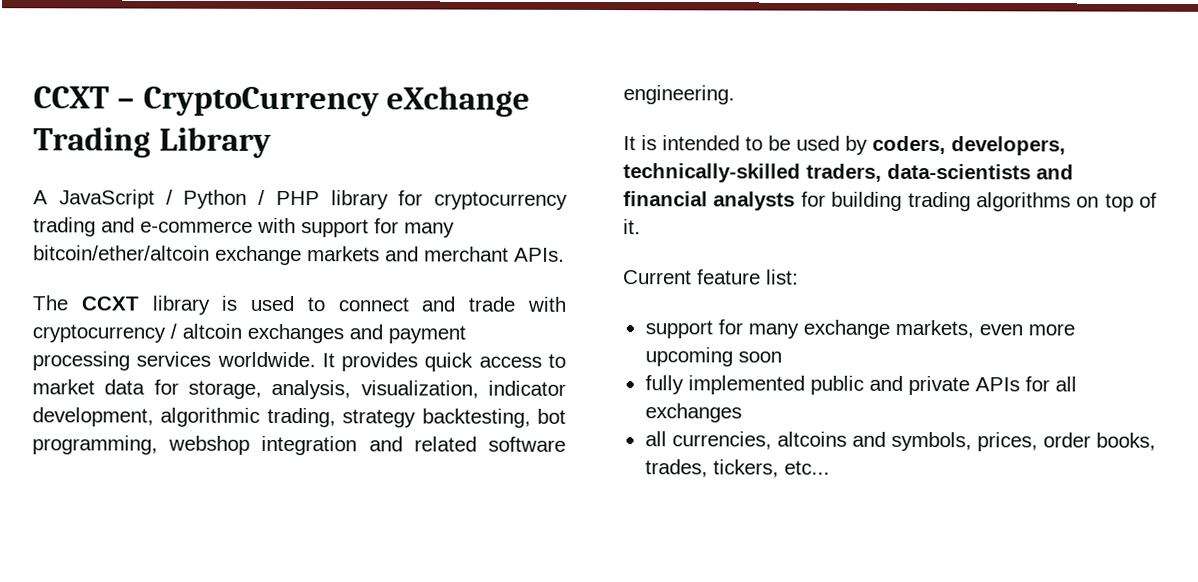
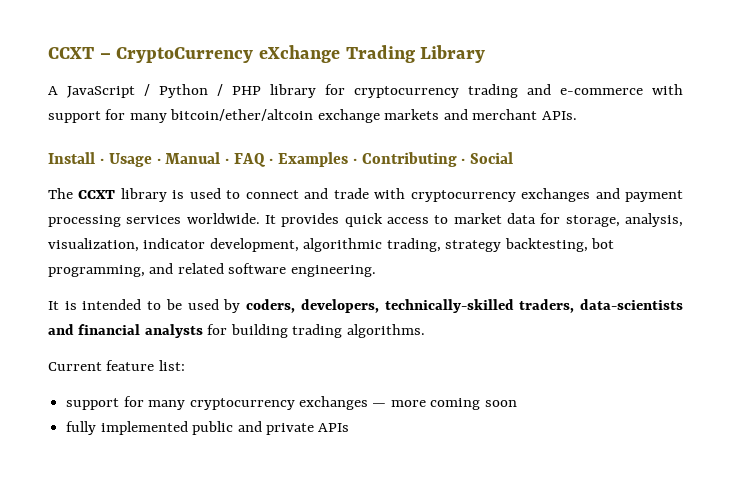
+ Install · Usage · Manual · FAQ · Examples · Contributing · Social
- The CCXT library is used to connect and trade with cryptocurrency / altcoin exchanges and payment processing services worldwide.
+ The CCXT library is used to connect and trade with cryptocurrency exchanges and payment processing services worldwide.
- It provides quick access to market data for storage, analysis, visualization, indicator development, algorithmic trading, strategy backtesting, bot programming, webshop integration and related software engineering.
+ It provides quick access to market data for storage, analysis, visualization, indicator development, algorithmic trading, strategy backtesting, bot programming, and related software engineering.
- It is intended to be used by coders, developers, technically-skilled traders, data-scientists and financial analysts for building trading algorithms on top of it.
+ It is intended to be used by coders, developers, technically-skilled traders, data-scientists and financial analysts for building trading algorithms.
- support for many exchange markets, even more upcoming soon
+ support for many cryptocurrency exchanges — more coming soon
- fully implemented public and private APIs for all exchanges
- all currencies, altcoins and symbols, prices, order books, trades, tickers, etc...
+ fully implemented public and private APIs

